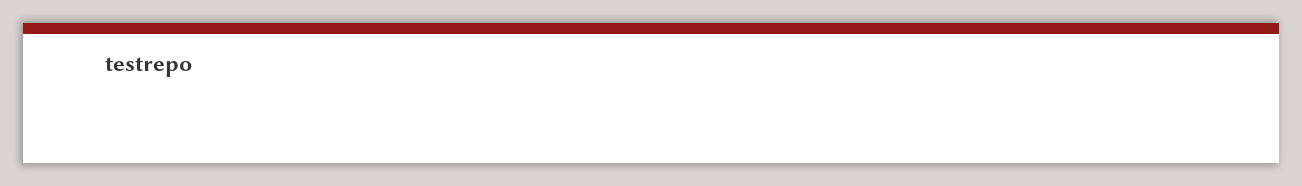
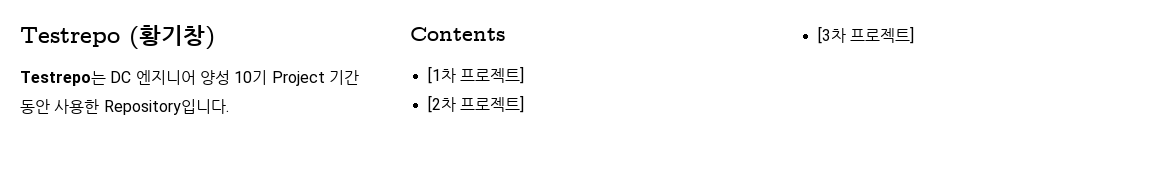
- testrepo
+ Testrepo (황기창)
+ Testrepo는 DC 엔지니어 양성 10기 Project 기간 동안 사용한 Repository입니다.
+ Contents
+ [1차 프로젝트]
+ [2차 프로젝트]
+ [3차 프로젝트]

